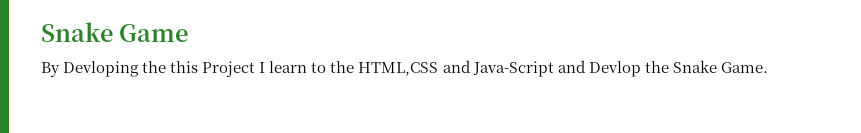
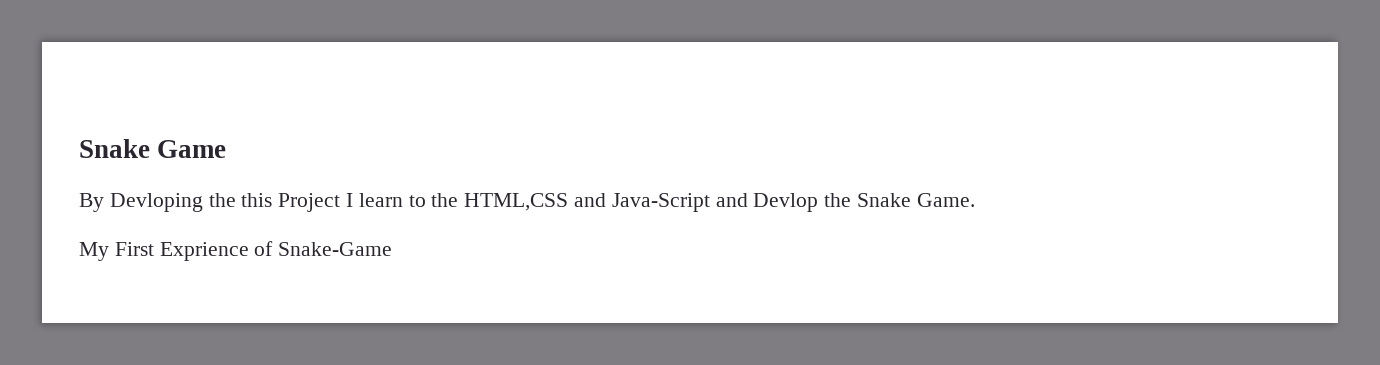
+ My First Exprience of Snake-Game

